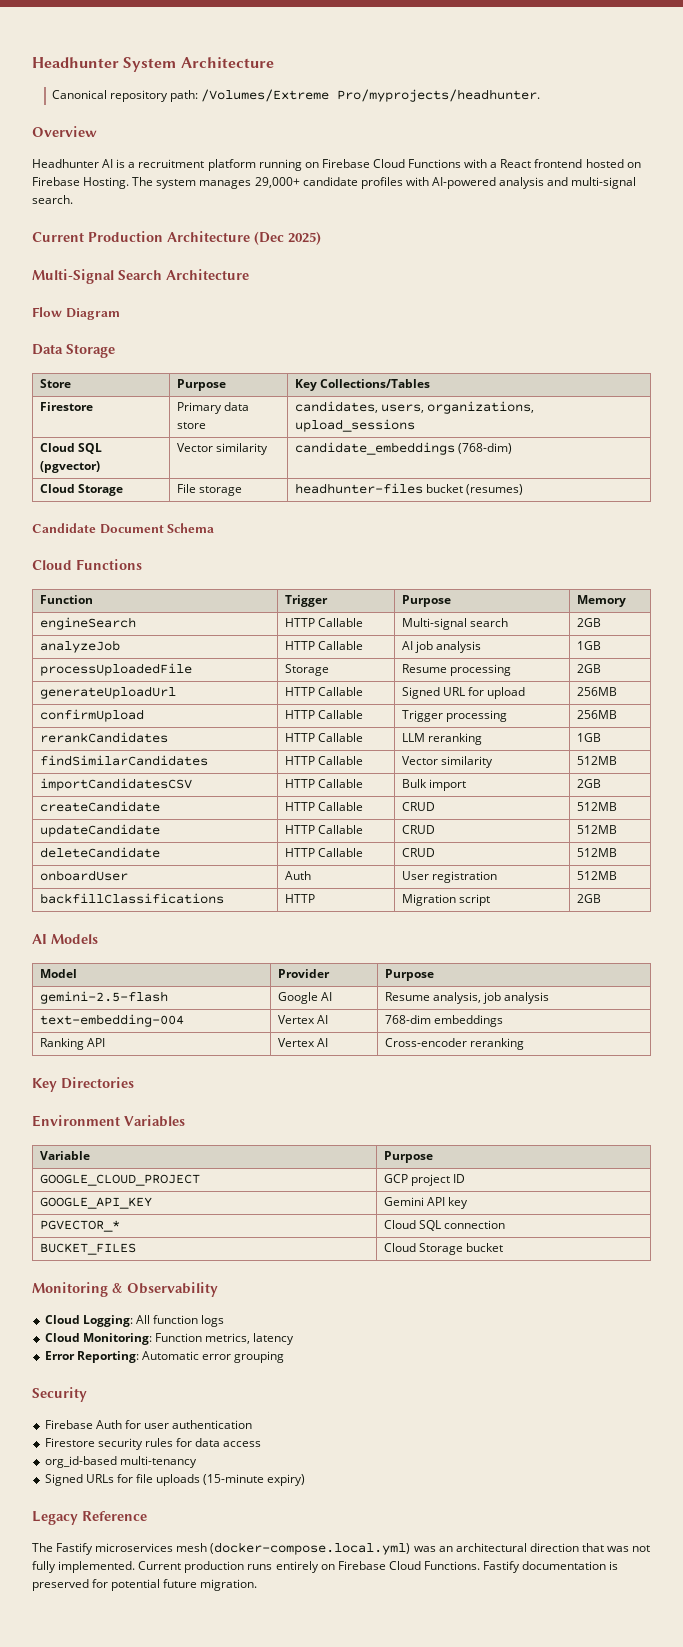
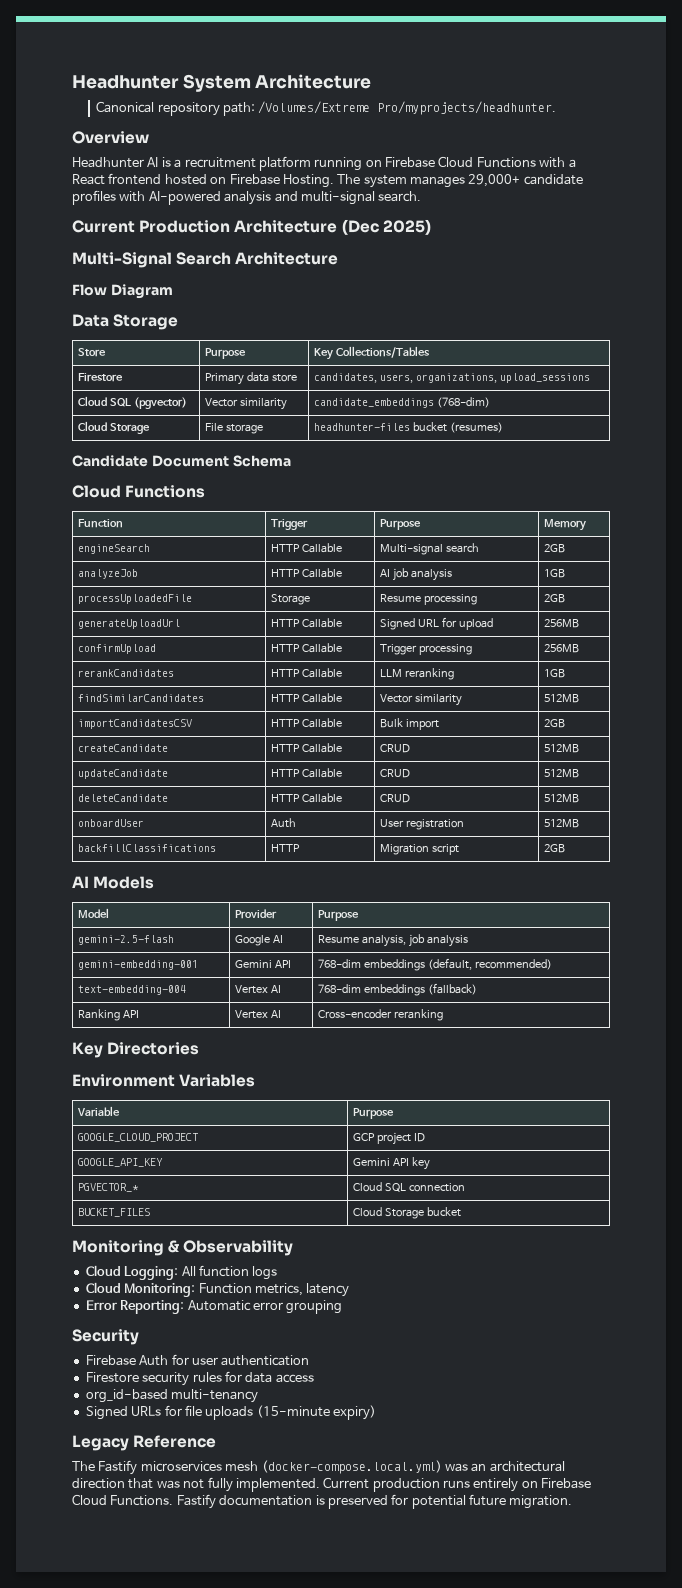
+ gemini-embedding-001 | Gemini API | 768-dim embeddings (default, recommended)
- text-embedding-004 | Vertex AI | 768-dim embeddings
+ text-embedding-004 | Vertex AI | 768-dim embeddings (fallback)

